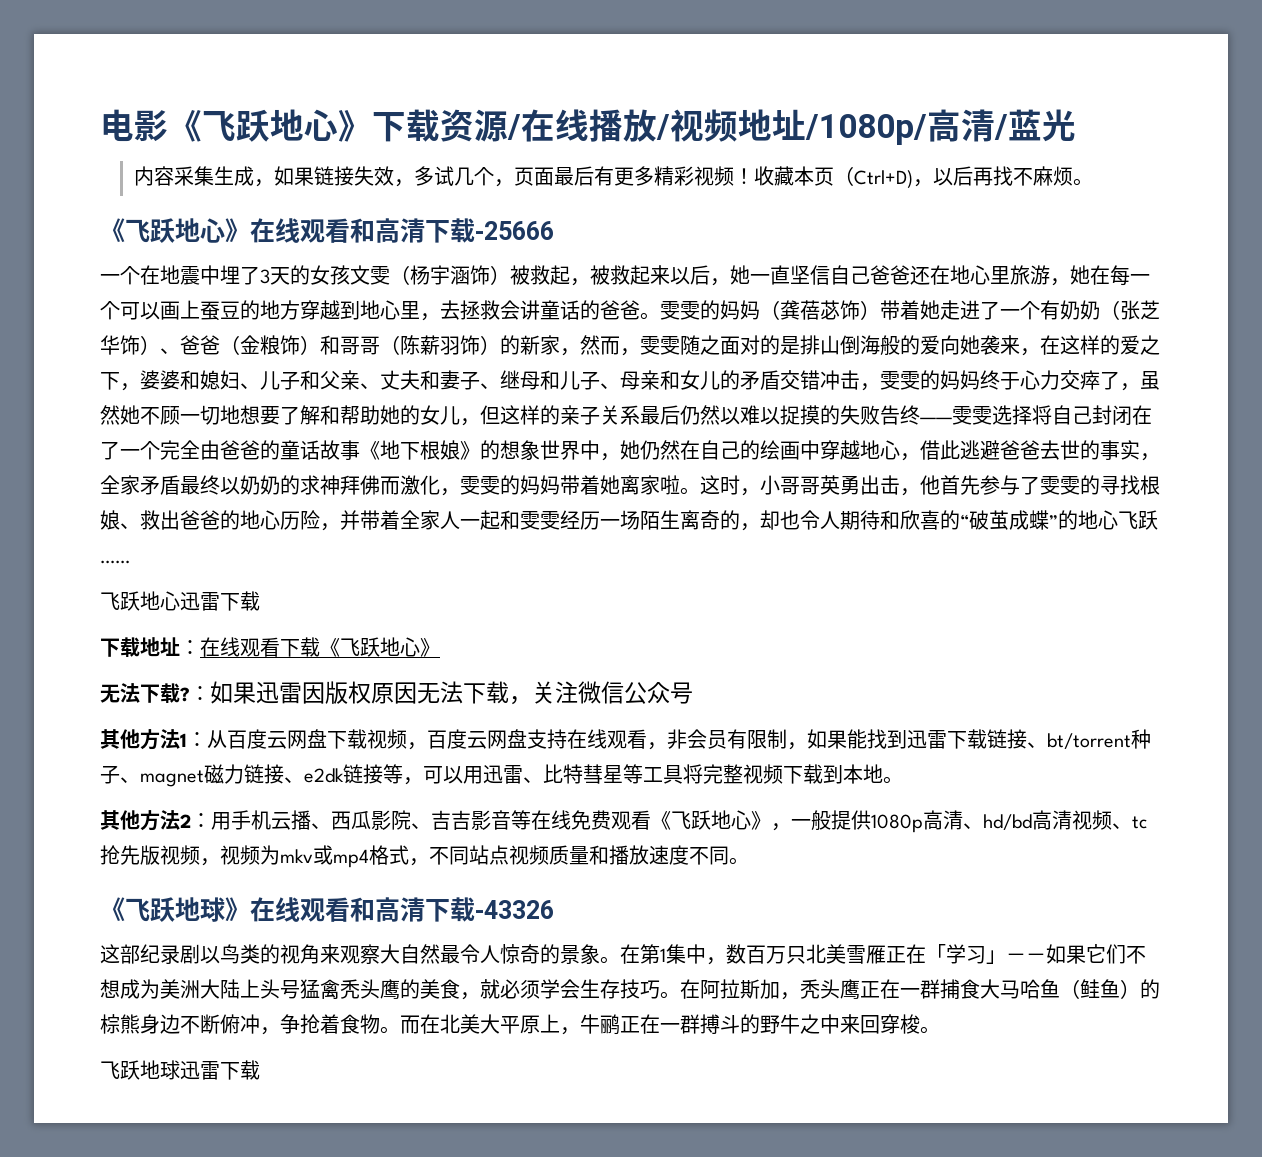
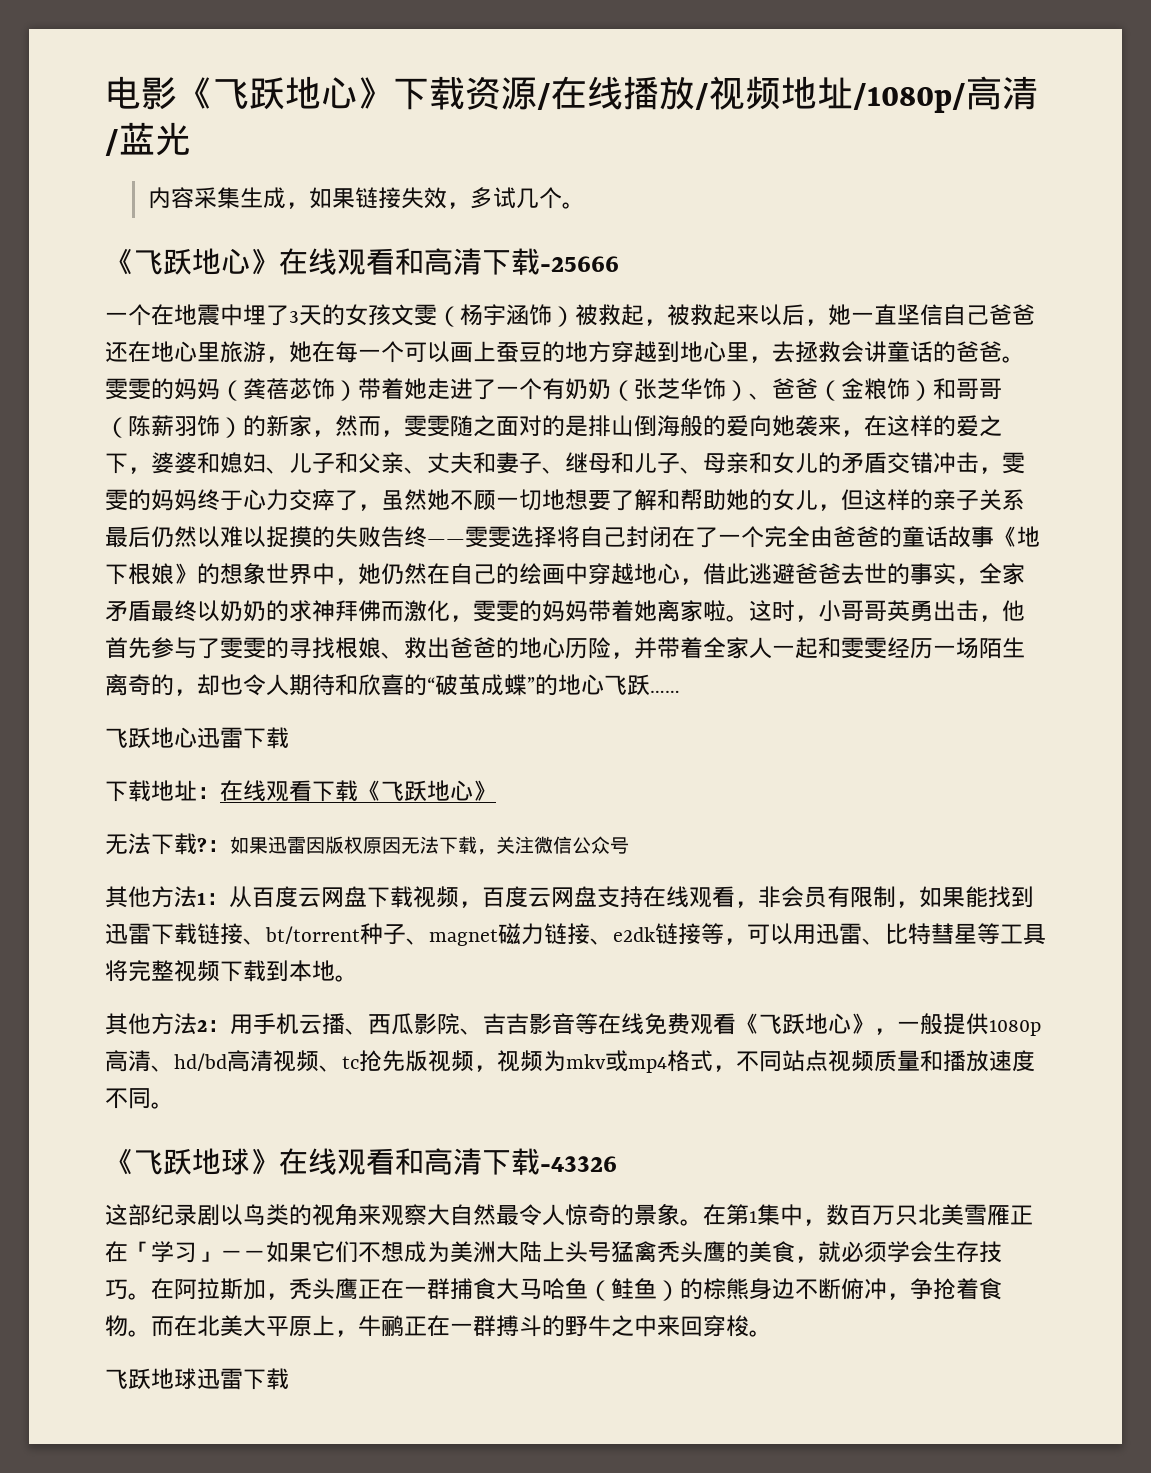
- 内容采集生成，如果链接失效，多试几个，页面最后有更多精彩视频！收藏本页（Ctrl+D)，以后再找不麻烦。
+ 内容采集生成，如果链接失效，多试几个。

